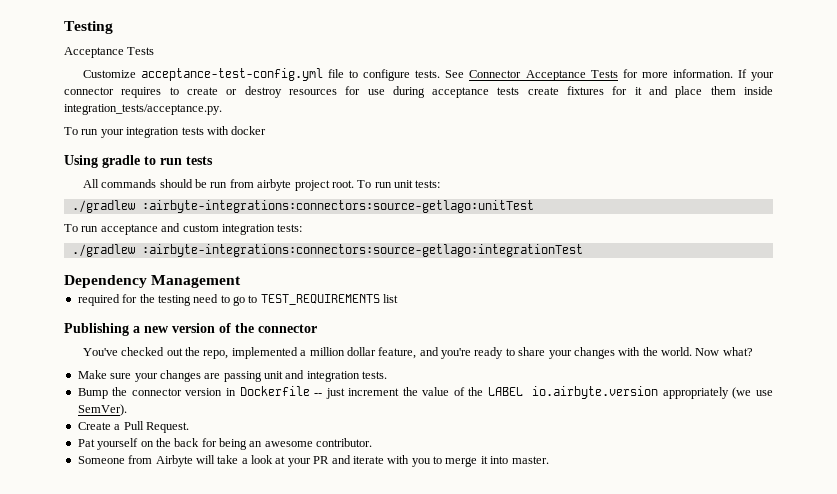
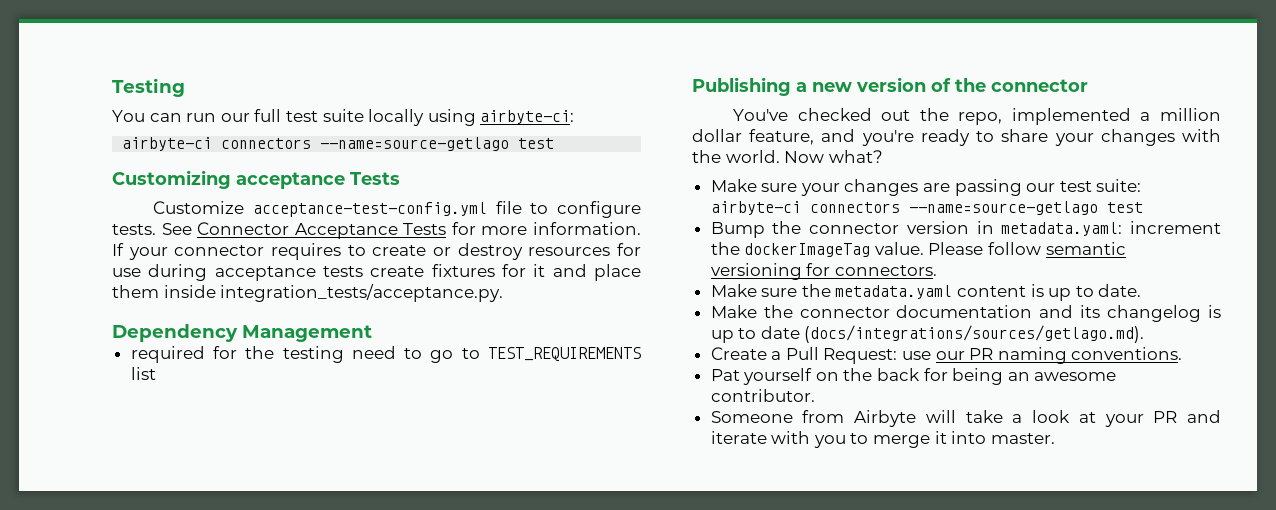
  Testing
- Acceptance Tests
+ You can run our full test suite locally using airbyte-ci:
+ airbyte-ci connectors --name=source-getlago test
+ Customizing acceptance Tests
- To run your integration tests with docker
- Using gradle to run tests
- All commands should be run from airbyte project root. To run unit tests:
- ./gradlew :airbyte-integrations:connectors:source-getlago:unitTest
- To run acceptance and custom integration tests:
- ./gradlew :airbyte-integrations:connectors:source-getlago:integrationTest
- Make sure your changes are passing unit and integration tests.
+ Make sure your changes are passing our test suite: airbyte-ci connectors --name=source-getlago test
- Bump the connector version in Dockerfile -- just increment the value of the LABEL io.airbyte.version appropriately (we use SemVer).
- Create a Pull Request.
+ Bump the connector version in metadata.yaml: increment the dockerImageTag value. Please follow semantic versioning for connectors.
+ Make sure the metadata.yaml content is up to date.
+ Make the connector documentation and its changelog is up to date (docs/integrations/sources/getlago.md).
+ Create a Pull Request: use our PR naming conventions.

